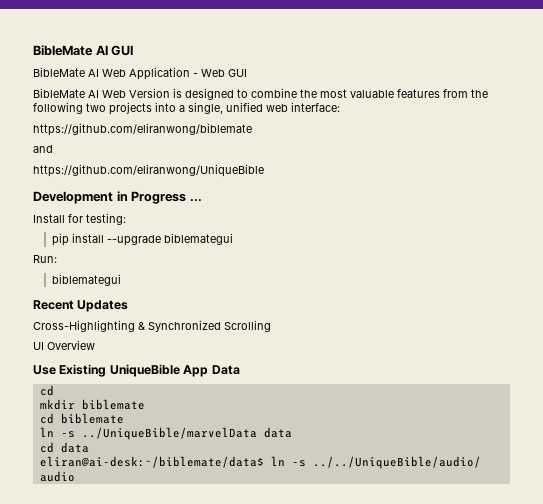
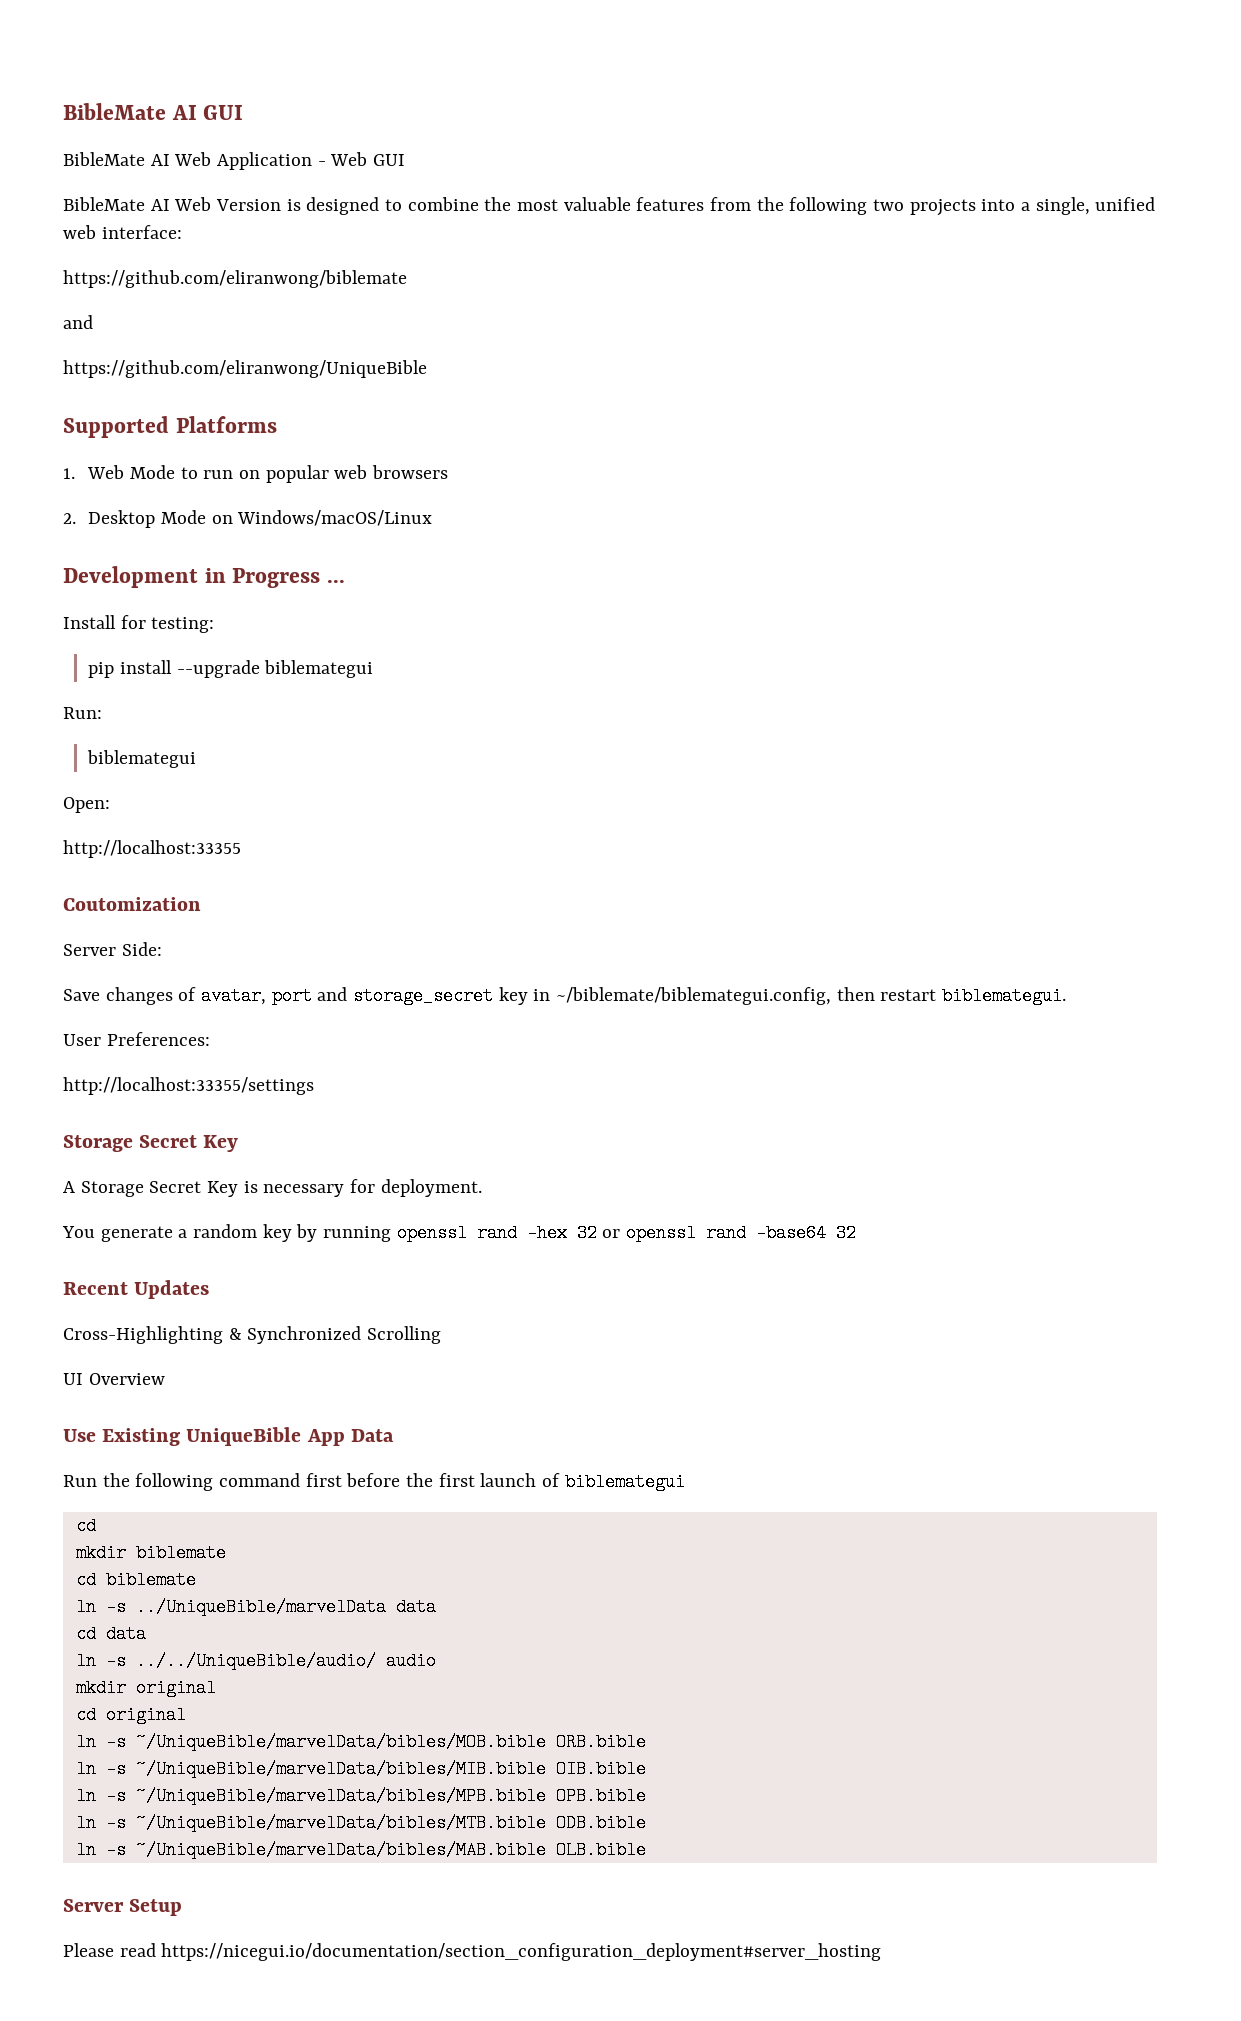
+ Supported Platforms
+ 1. Web Mode to run on popular web browsers
+ 2. Desktop Mode on Windows/macOS/Linux
+ Open:
+ http://localhost:33355
+ Coutomization
+ Server Side:
+ Save changes of avatar, port and storage_secret key in ~/biblemate/biblemategui.config, then restart biblemategui.
+ User Preferences:
+ http://localhost:33355/settings
+ Storage Secret Key
+ A Storage Secret Key is necessary for deployment.
+ You generate a random key by running openssl rand -hex 32 or openssl rand -base64 32
+ Run the following command first before the first launch of biblemategui
- eliran@ai-desk:~/biblemate/data$ ln -s ../../UniqueBible/audio/ audio
+ ln -s ../../UniqueBible/audio/ audio
+ mkdir original
+ cd original
+ ln -s ~/UniqueBible/marvelData/bibles/MOB.bible ORB.bible
+ ln -s ~/UniqueBible/marvelData/bibles/MIB.bible OIB.bible
+ ln -s ~/UniqueBible/marvelData/bibles/MPB.bible OPB.bible
+ ln -s ~/UniqueBible/marvelData/bibles/MTB.bible ODB.bible
+ ln -s ~/UniqueBible/marvelData/bibles/MAB.bible OLB.bible
+ Server Setup
+ Please read https://nicegui.io/documentation/section_configuration_deployment#server_hosting

